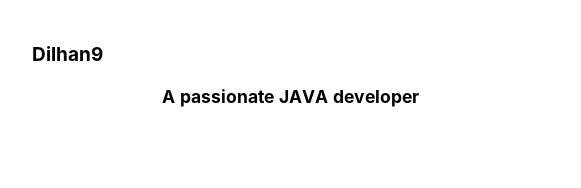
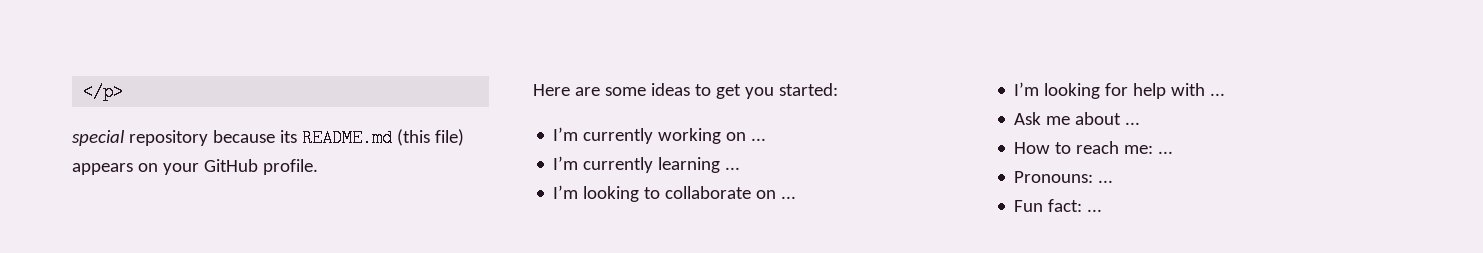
- Dilhan9
- A passionate JAVA developer
+ </p>
+ special repository because its README.md (this file) appears on your GitHub profile.
+ Here are some ideas to get you started:
+ I’m currently working on ...
+ I’m currently learning ...
+ I’m looking to collaborate on ...
+ I’m looking for help with ...
+ Ask me about ...
+ How to reach me: ...
+ Pronouns: ...
+ Fun fact: ...

